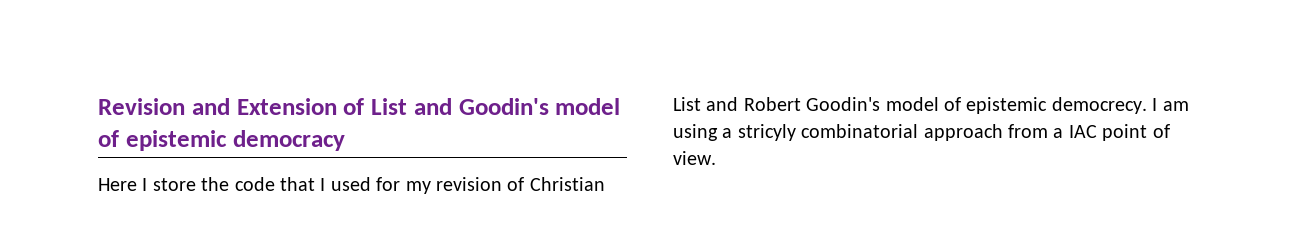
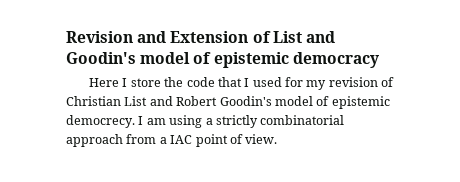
- I am using a stricyly combinatorial approach from a IAC point of view.
+ I am using a strictly combinatorial approach from a IAC point of view.

